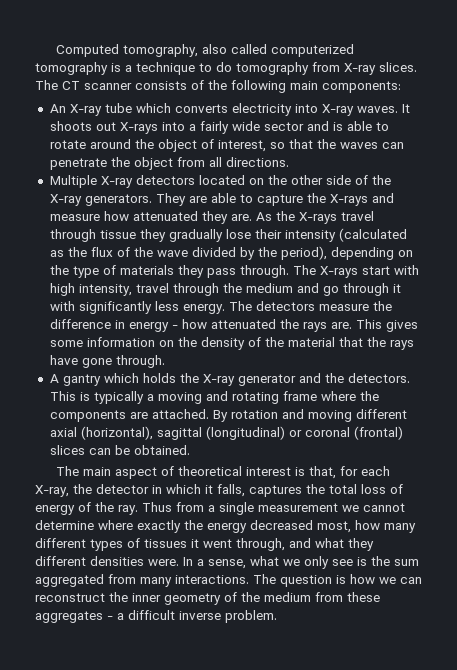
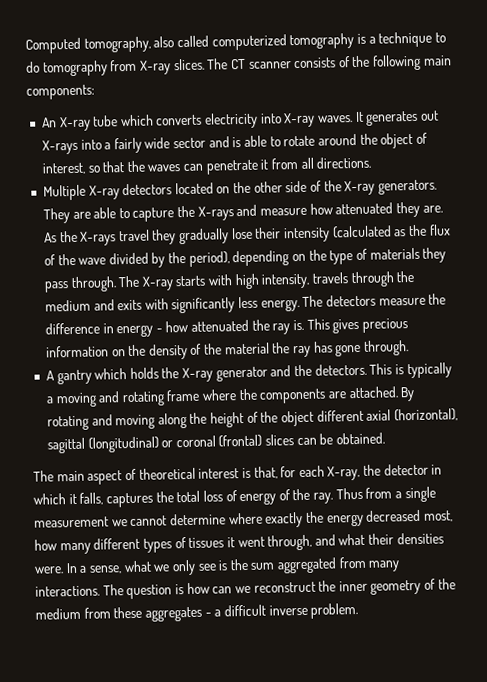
- It shoots out X-rays into a fairly wide sector and is able to rotate around the object of interest, so that the waves can penetrate the object from all directions.
+ It generates out X-rays into a fairly wide sector and is able to rotate around the object of interest, so that the waves can penetrate it from all directions.
- As the X-rays travel through tissue they gradually lose their intensity (calculated as the flux of the wave divided by the period), depending on the type of materials they pass through.
+ As the X-rays travel they gradually lose their intensity (calculated as the flux of the wave divided by the period), depending on the type of materials they pass through.
- The X-rays start with high intensity, travel through the medium and go through it with significantly less energy.
+ The X-ray starts with high intensity, travels through the medium and exits with significantly less energy.
- The detectors measure the difference in energy - how attenuated the rays are.
+ The detectors measure the difference in energy - how attenuated the ray is.
- This gives some information on the density of the material that the rays have gone through.
+ This gives precious information on the density of the material the ray has gone through.
- By rotation and moving different axial (horizontal), sagittal (longitudinal) or coronal (frontal) slices can be obtained.
+ By rotating and moving along the height of the object different axial (horizontal), sagittal (longitudinal) or coronal (frontal) slices can be obtained.
- Thus from a single measurement we cannot determine where exactly the energy decreased most, how many different types of tissues it went through, and what they different densities were.
+ Thus from a single measurement we cannot determine where exactly the energy decreased most, how many different types of tissues it went through, and what their densities were.
- The question is how we can reconstruct the inner geometry of the medium from these aggregates - a difficult inverse problem.
+ The question is how can we reconstruct the inner geometry of the medium from these aggregates - a difficult inverse problem.

